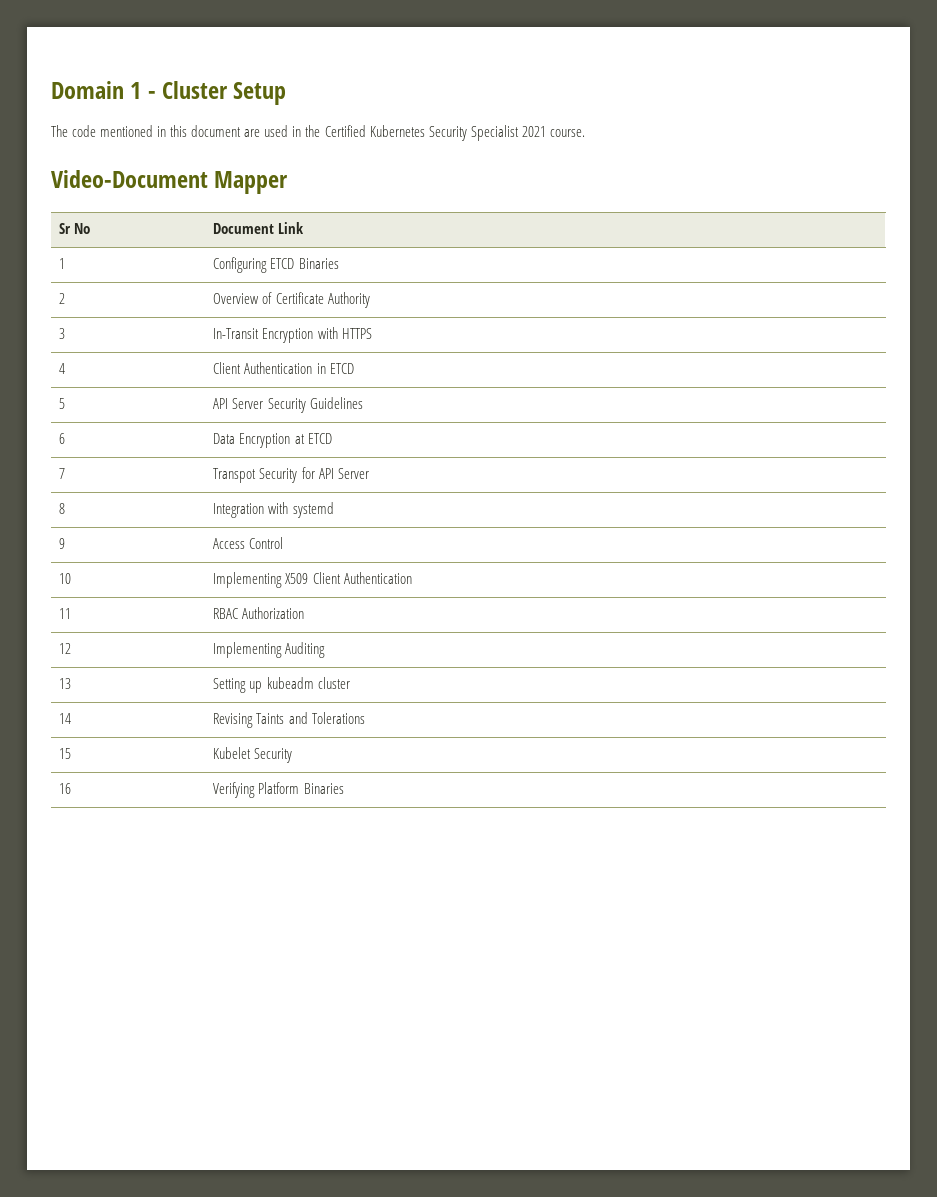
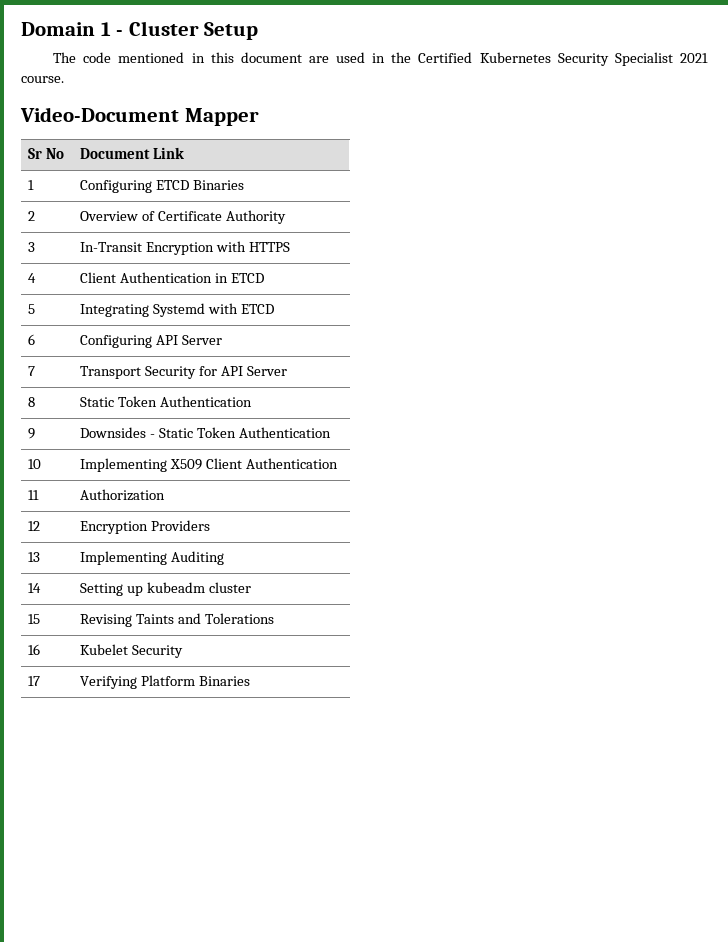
- 5 | API Server Security Guidelines
- 6 | Data Encryption at ETCD
+ 5 | Integrating Systemd with ETCD
+ 6 | Configuring API Server
- 7 | Transpot Security for API Server
+ 7 | Transport Security for API Server
- 8 | Integration with systemd
- 9 | Access Control
+ 8 | Static Token Authentication
+ 9 | Downsides - Static Token Authentication
- 11 | RBAC Authorization
+ 11 | Authorization
- 12 | Implementing Auditing
+ 12 | Encryption Providers
+ 13 | Implementing Auditing
- 13 | Setting up kubeadm cluster
+ 14 | Setting up kubeadm cluster
- 14 | Revising Taints and Tolerations
+ 15 | Revising Taints and Tolerations
- 15 | Kubelet Security
+ 16 | Kubelet Security
- 16 | Verifying Platform Binaries
+ 17 | Verifying Platform Binaries

